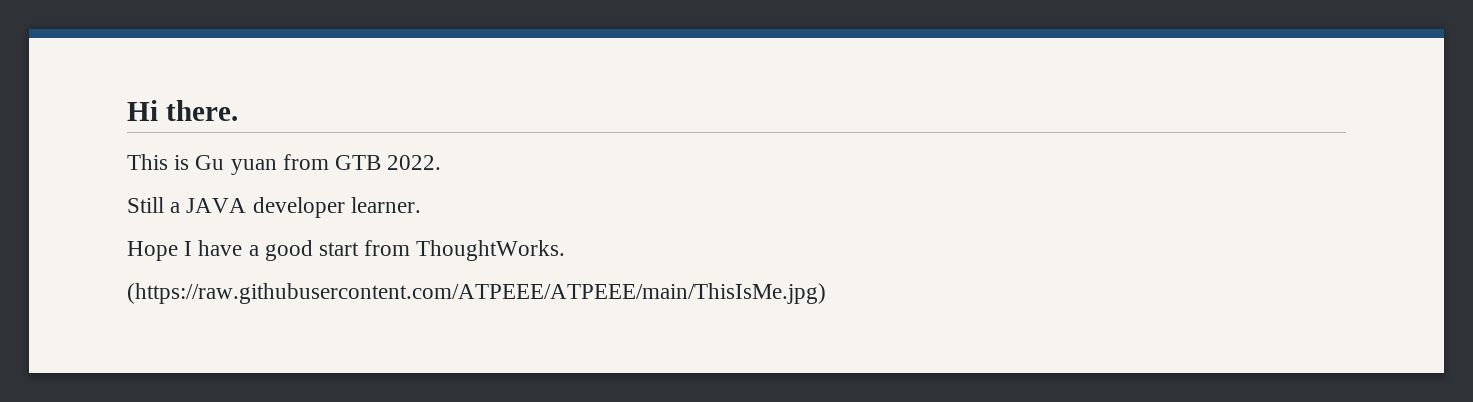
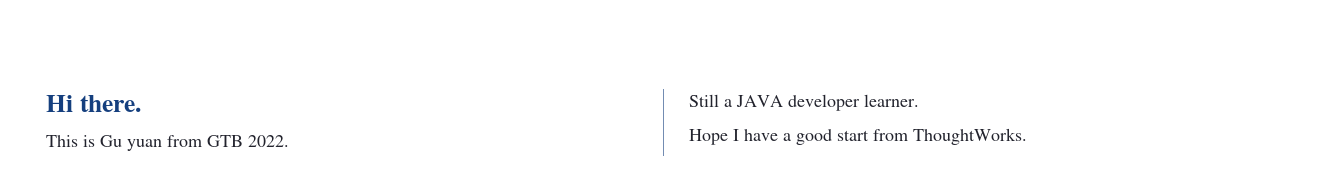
- (https://raw.githubusercontent.com/ATPEEE/ATPEEE/main/ThisIsMe.jpg)

